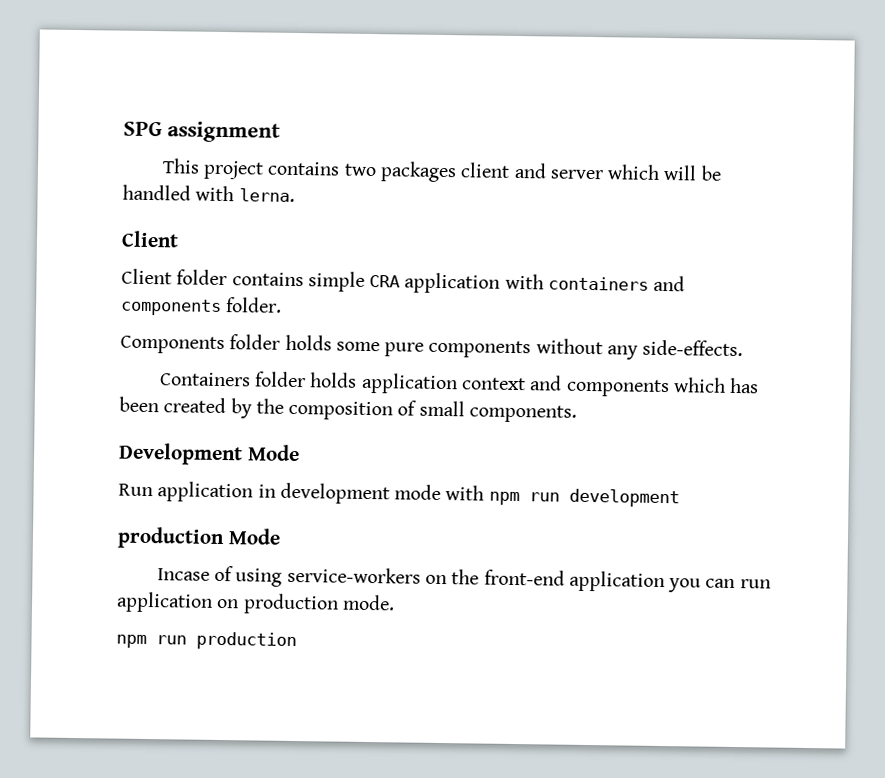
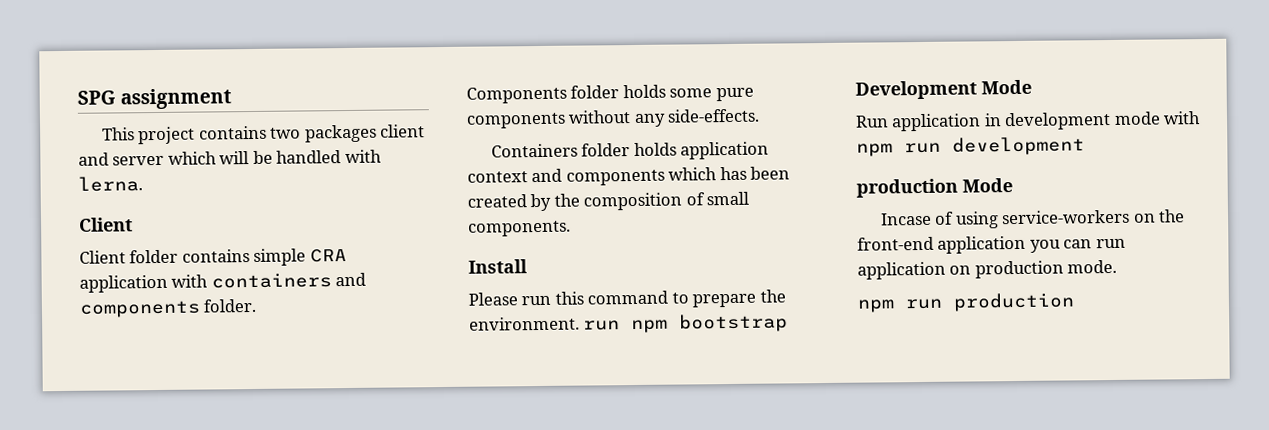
+ Install
+ Please run this command to prepare the environment. run npm bootstrap

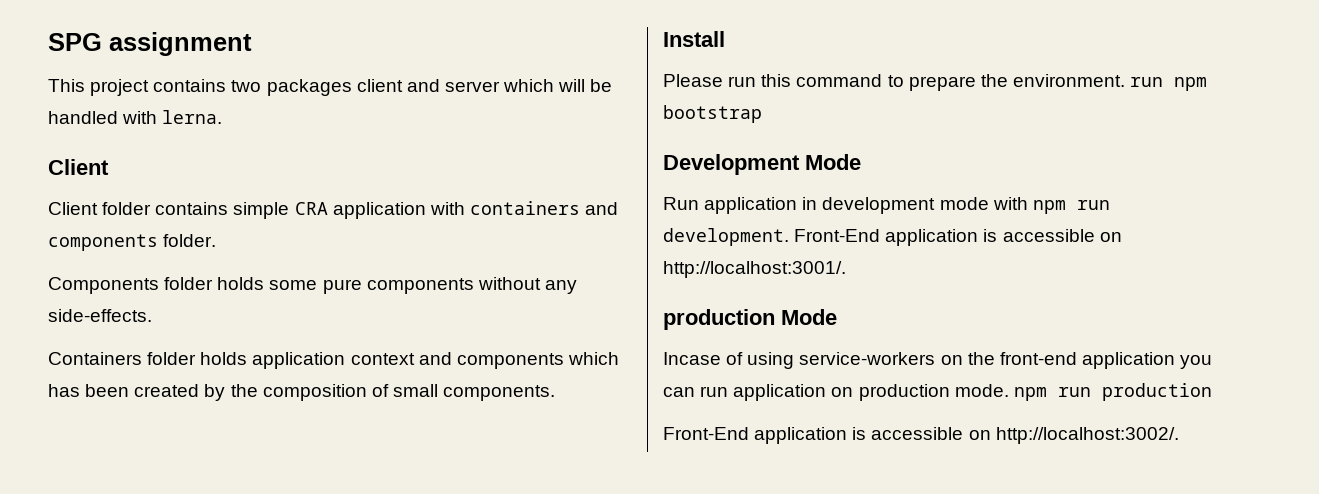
- Run application in development mode with npm run development
+ Run application in development mode with npm run development. Front-End application is accessible on http://localhost:3001/.
- Incase of using service-workers on the front-end application you can run application on production mode.
- npm run production
+ Incase of using service-workers on the front-end application you can run application on production mode. npm run production
+ Front-End application is accessible on http://localhost:3002/.

